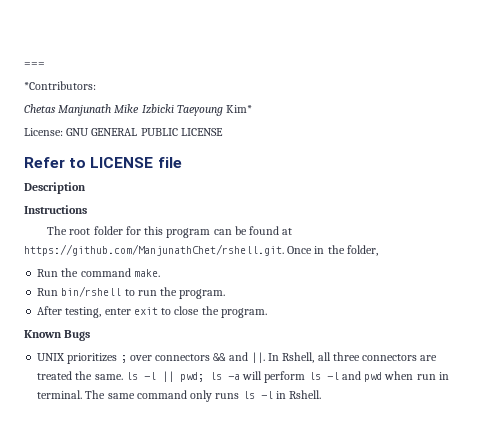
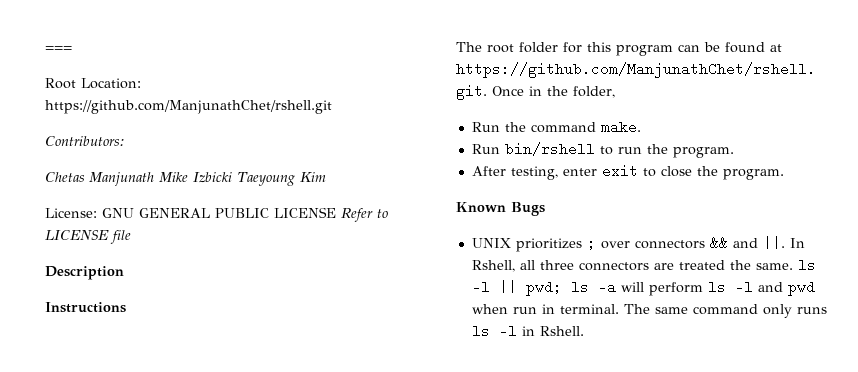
- *Contributors:
+ Root Location: https://github.com/ManjunathChet/rshell.git
+ Contributors:
- Chetas Manjunath Mike Izbicki Taeyoung Kim*
+ Chetas Manjunath Mike Izbicki Taeyoung Kim
- License: GNU GENERAL PUBLIC LICENSE
- Refer to LICENSE file
+ License: GNU GENERAL PUBLIC LICENSE Refer to LICENSE file

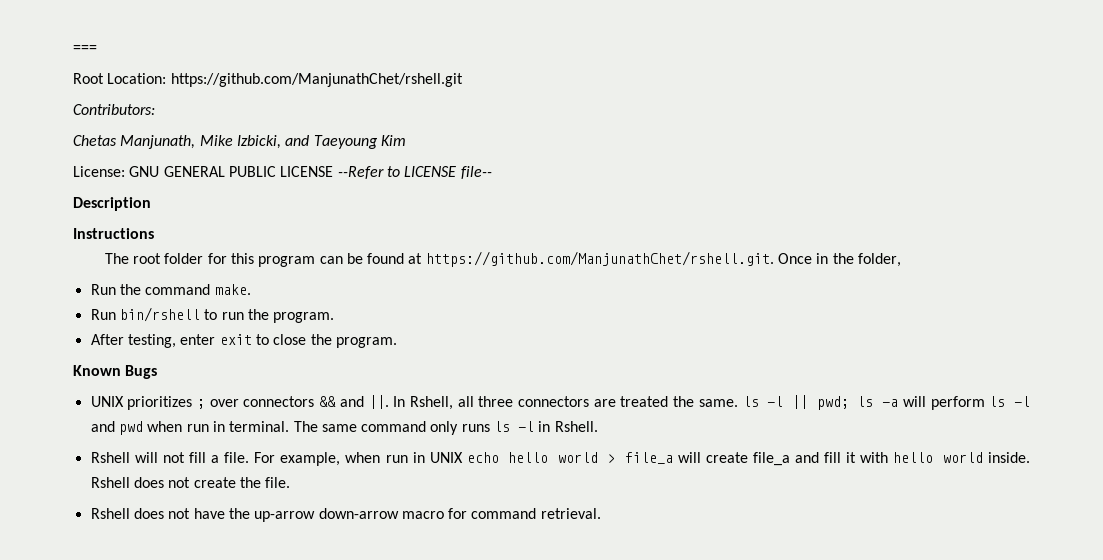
- Chetas Manjunath Mike Izbicki Taeyoung Kim
+ Chetas Manjunath, Mike Izbicki, and Taeyoung Kim
- License: GNU GENERAL PUBLIC LICENSE Refer to LICENSE file
+ License: GNU GENERAL PUBLIC LICENSE --Refer to LICENSE file--
+ Rshell will not fill a file. For example, when run in UNIX echo hello world > file_a will create file_a and fill it with hello world inside. Rshell does not create the file.
+ Rshell does not have the up-arrow down-arrow macro for command retrieval.

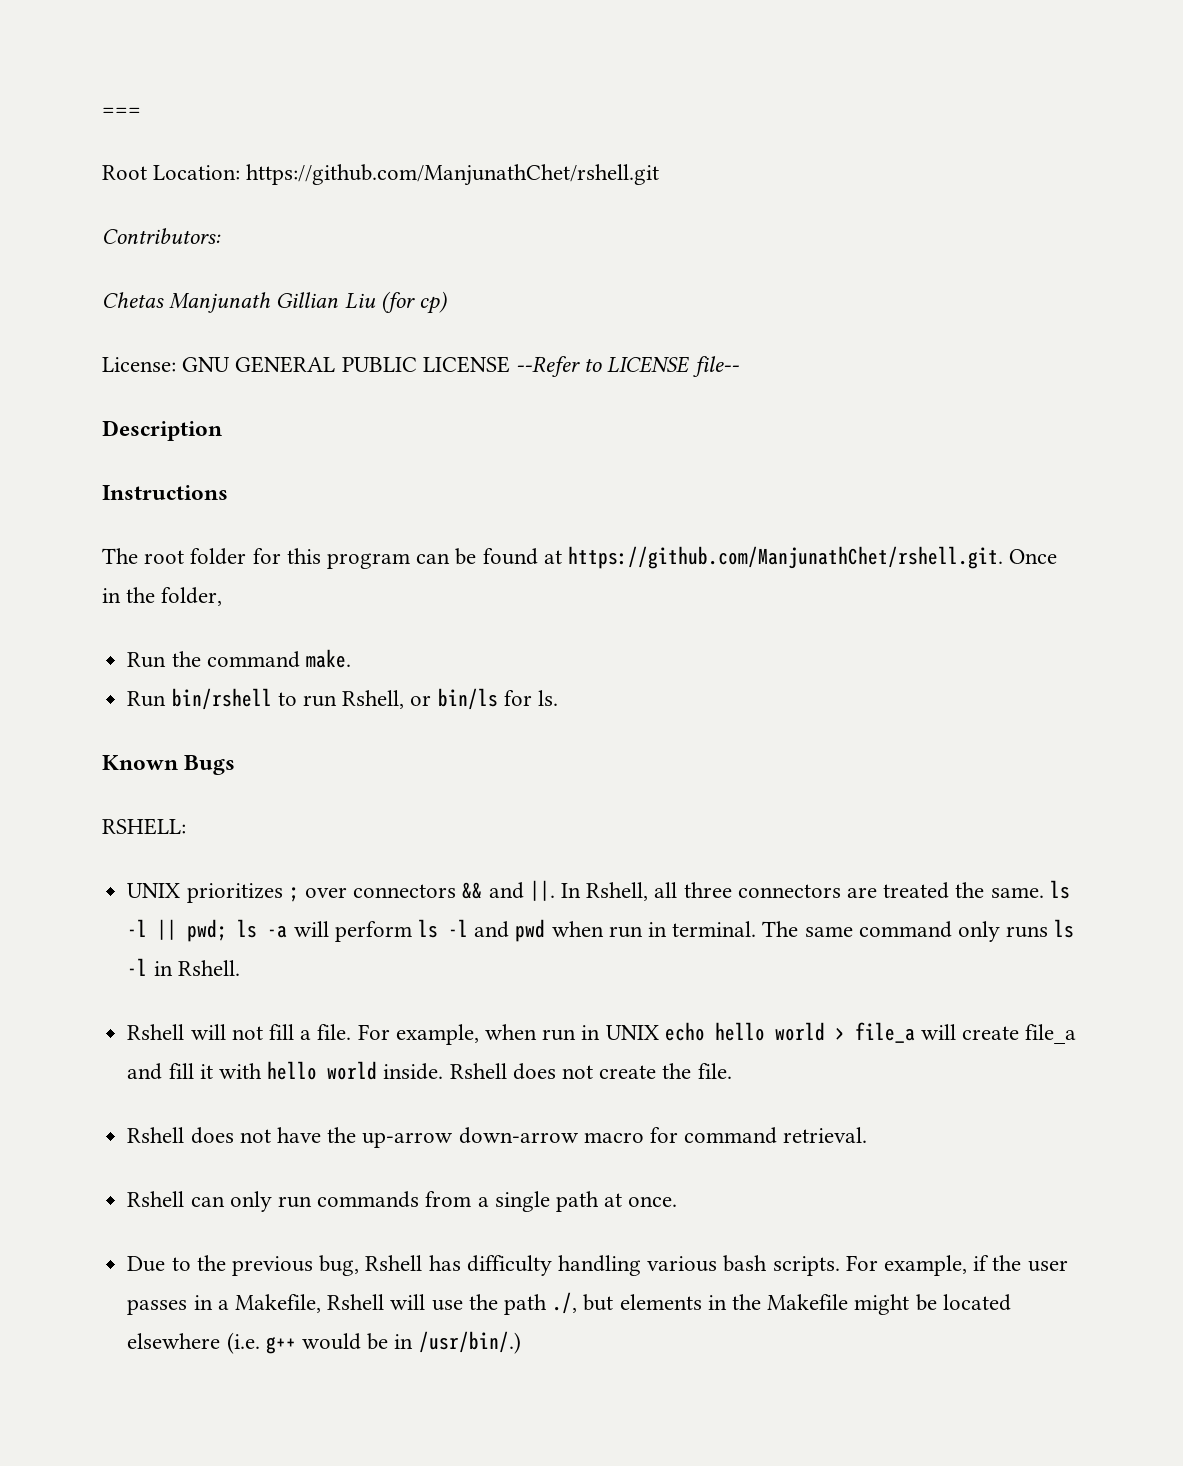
- Chetas Manjunath, Mike Izbicki, and Taeyoung Kim
+ Chetas Manjunath Gillian Liu (for cp)
- Run bin/rshell to run the program.
- After testing, enter exit to close the program.
+ Run bin/rshell to run Rshell, or bin/ls for ls.
+ RSHELL:
+ Rshell can only run commands from a single path at once.
+ Due to the previous bug, Rshell has difficulty handling various bash scripts. For example, if the user passes in a Makefile, Rshell will use the path ./, but elements in the Makefile might be located elsewhere (i.e. g++ would be in /usr/bin/.)

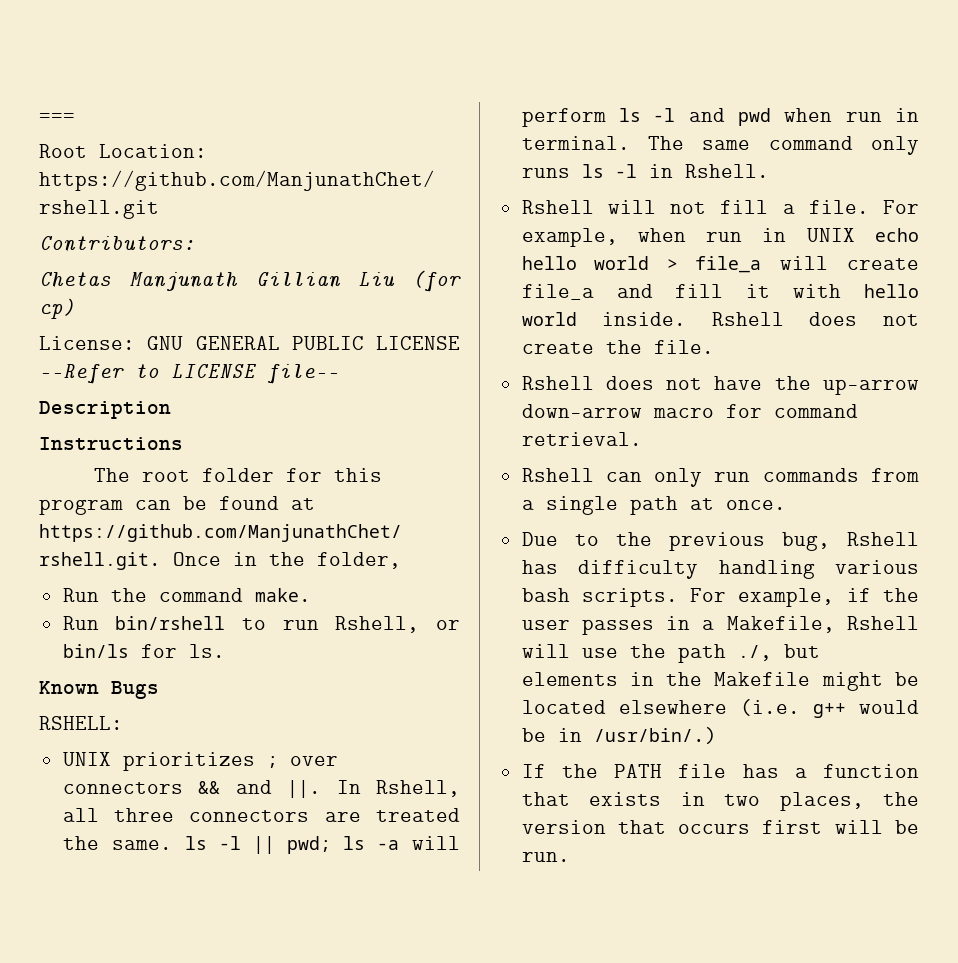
+ If the PATH file has a function that exists in two places, the version that occurs first will be run.

